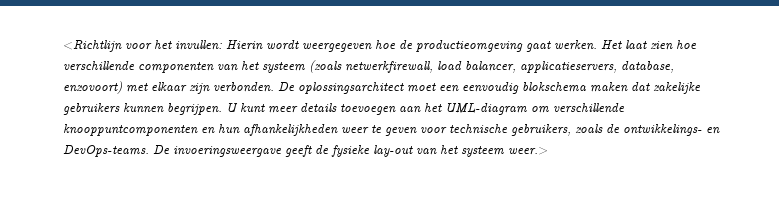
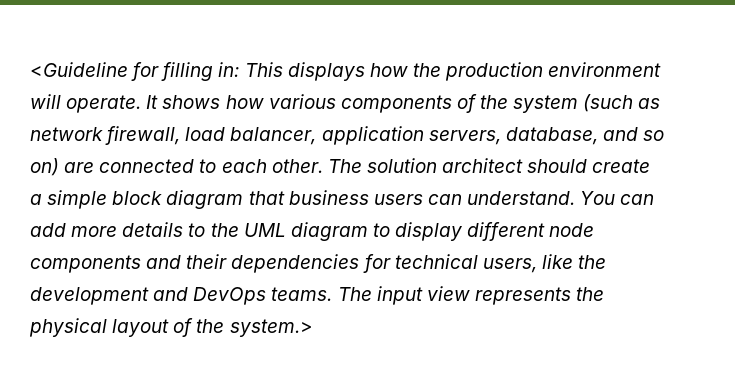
- <Richtlijn voor het invullen: Hierin wordt weergegeven hoe de productieomgeving gaat werken. Het laat zien hoe verschillende componenten van het systeem (zoals netwerkfirewall, load balancer, applicatieservers, database, enzovoort) met elkaar zijn verbonden. De oplossingsarchitect moet een eenvoudig blokschema maken dat zakelijke gebruikers kunnen begrijpen. U kunt meer details toevoegen aan het UML-diagram om verschillende knooppuntcomponenten en hun afhankelijkheden weer te geven voor technische gebruikers, zoals de ontwikkelings- en DevOps-teams. De invoeringsweergave geeft de fysieke lay-out van het systeem weer.>
+ <Guideline for filling in: This displays how the production environment will operate. It shows how various components of the system (such as network firewall, load balancer, application servers, database, and so on) are connected to each other. The solution architect should create a simple block diagram that business users can understand. You can add more details to the UML diagram to display different node components and their dependencies for technical users, like the development and DevOps teams. The input view represents the physical layout of the system.>

